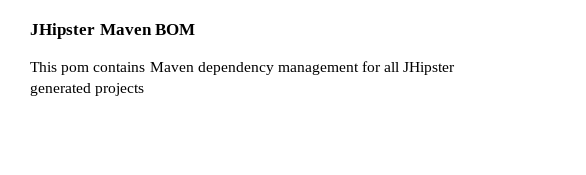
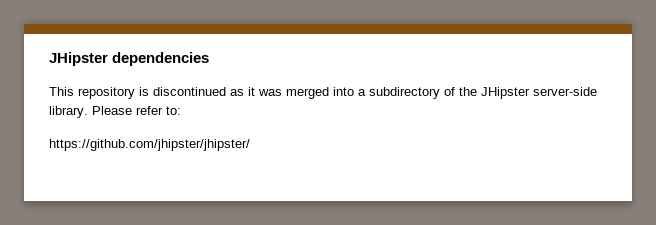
- JHipster Maven BOM
+ JHipster dependencies
- This pom contains Maven dependency management for all JHipster generated projects
+ This repository is discontinued as it was merged into a subdirectory of the JHipster server-side library. Please refer to:
+ https://github.com/jhipster/jhipster/

